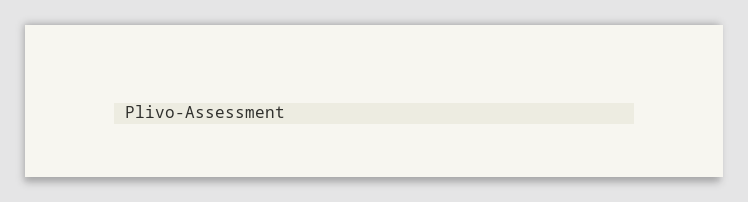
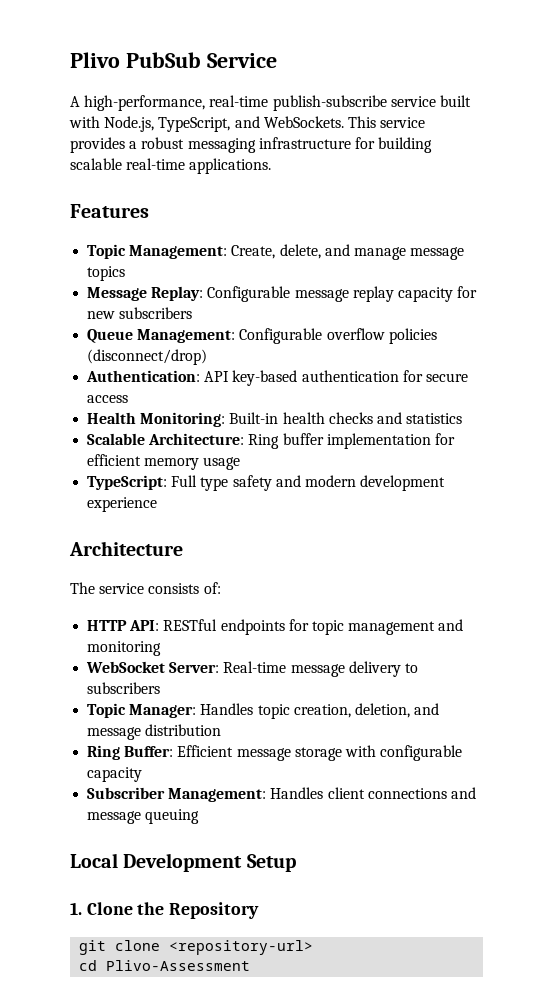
- Plivo-Assessment
+ Plivo PubSub Service
+ A high-performance, real-time publish-subscribe service built with Node.js, TypeScript, and WebSockets. This service provides a robust messaging infrastructure for building scalable real-time applications.
+ Features
+ Topic Management: Create, delete, and manage message topics
+ Message Replay: Configurable message replay capacity for new subscribers
+ Queue Management: Configurable overflow policies (disconnect/drop)
+ Authentication: API key-based authentication for secure access
+ Health Monitoring: Built-in health checks and statistics
+ Scalable Architecture: Ring buffer implementation for efficient memory usage
+ TypeScript: Full type safety and modern development experience
+ Architecture
+ The service consists of:
+ HTTP API: RESTful endpoints for topic management and monitoring
+ WebSocket Server: Real-time message delivery to subscribers
+ Topic Manager: Handles topic creation, deletion, and message distribution
+ Ring Buffer: Efficient message storage with configurable capacity
+ Subscriber Management: Handles client connections and message queuing
+ Local Development Setup
+ 1. Clone the Repository
+ git clone <repository-url>
+ cd Plivo-Assessment

